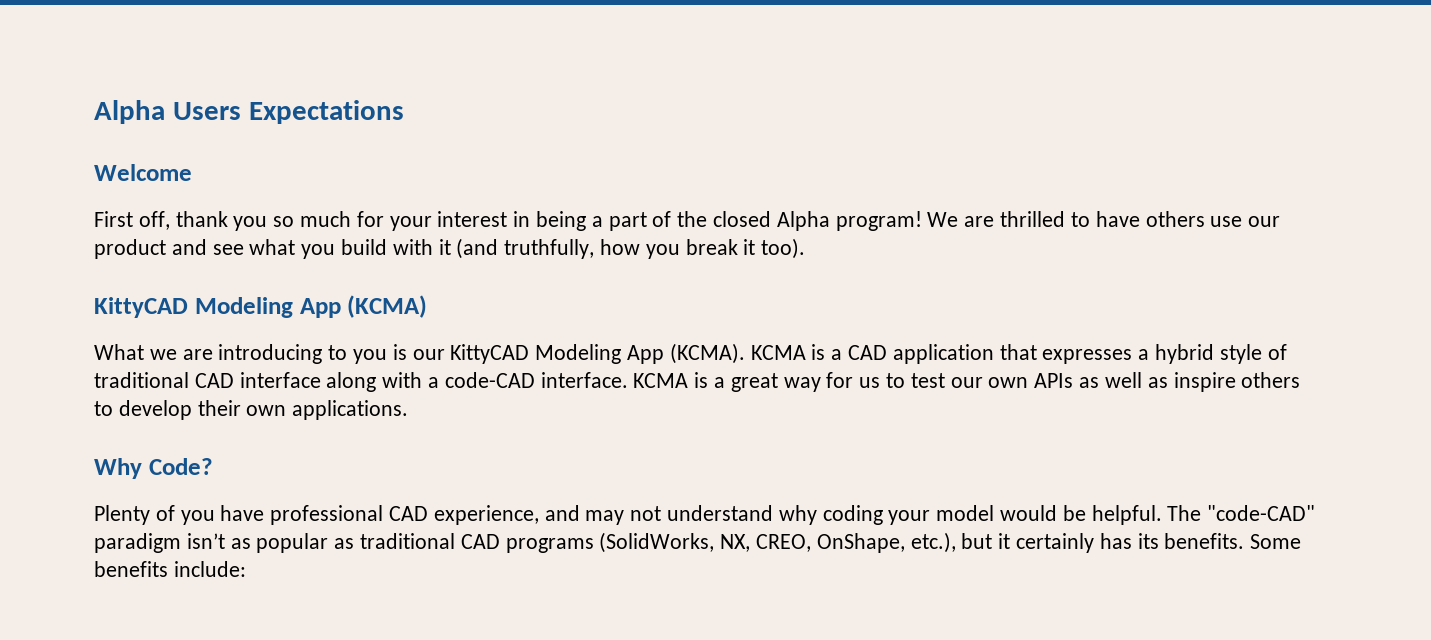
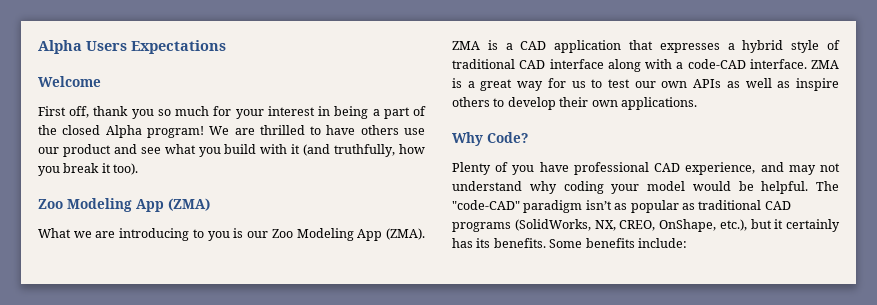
- KittyCAD Modeling App (KCMA)
+ Zoo Modeling App (ZMA)
- What we are introducing to you is our KittyCAD Modeling App (KCMA). KCMA is a CAD application that expresses a hybrid style of traditional CAD interface along with a code-CAD interface.
+ What we are introducing to you is our Zoo Modeling App (ZMA). ZMA is a CAD application that expresses a hybrid style of traditional CAD interface along with a code-CAD interface.
- KCMA is a great way for us to test our own APIs as well as inspire others to develop their own applications.
+ ZMA is a great way for us to test our own APIs as well as inspire others to develop their own applications.

